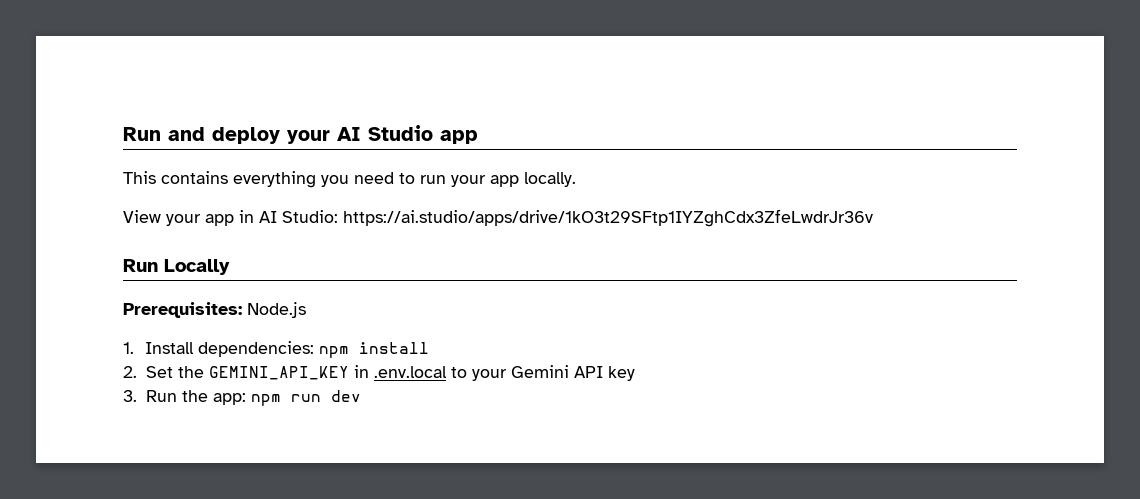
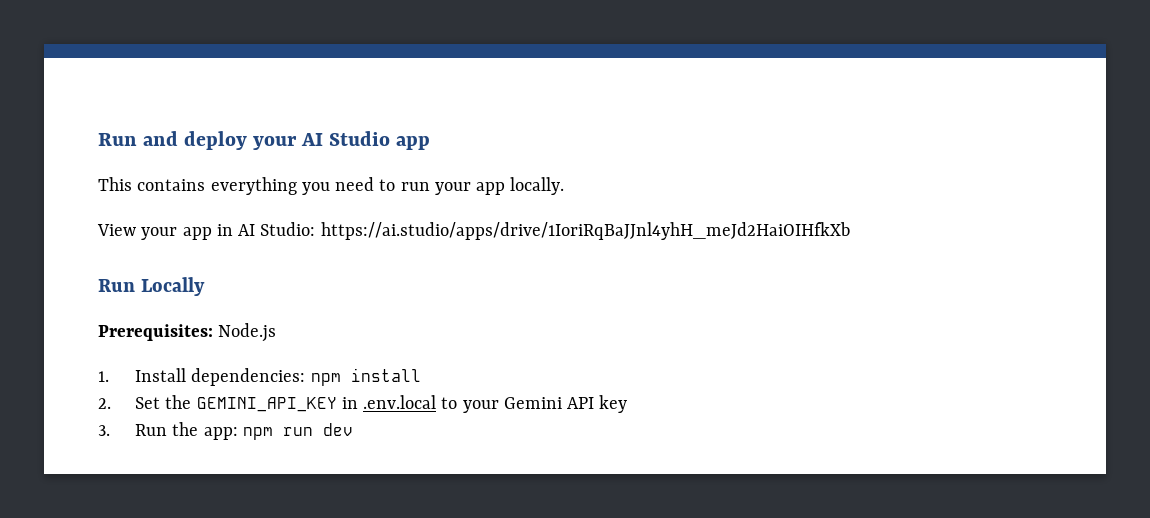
- View your app in AI Studio: https://ai.studio/apps/drive/1kO3t29SFtp1IYZghCdx3ZfeLwdrJr36v
+ View your app in AI Studio: https://ai.studio/apps/drive/1IoriRqBaJJnl4yhH_meJd2HaiOIHfkXb

